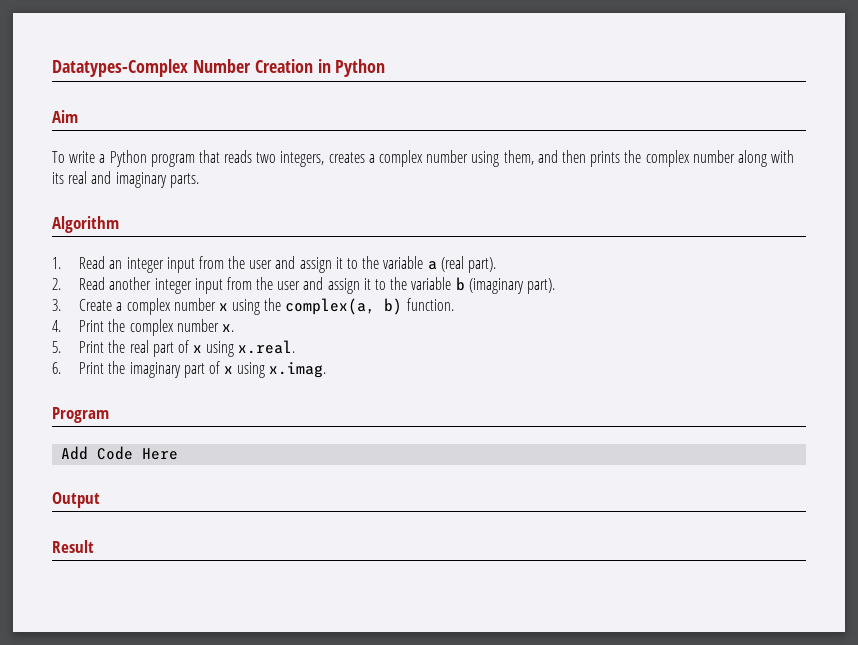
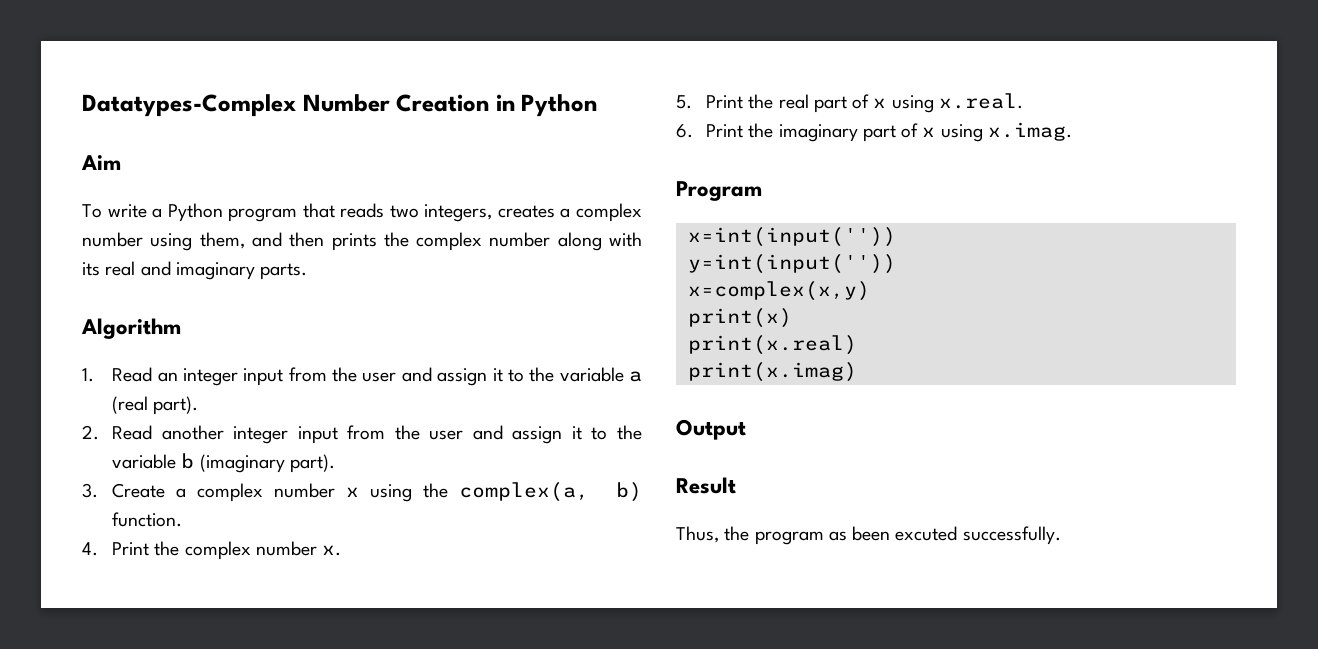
- Add Code Here
+ x=int(input(''))
+ y=int(input(''))
+ x=complex(x,y)
+ print(x)
+ print(x.real)
+ print(x.imag)
  Output
  Result
+ Thus, the program as been excuted successfully.

